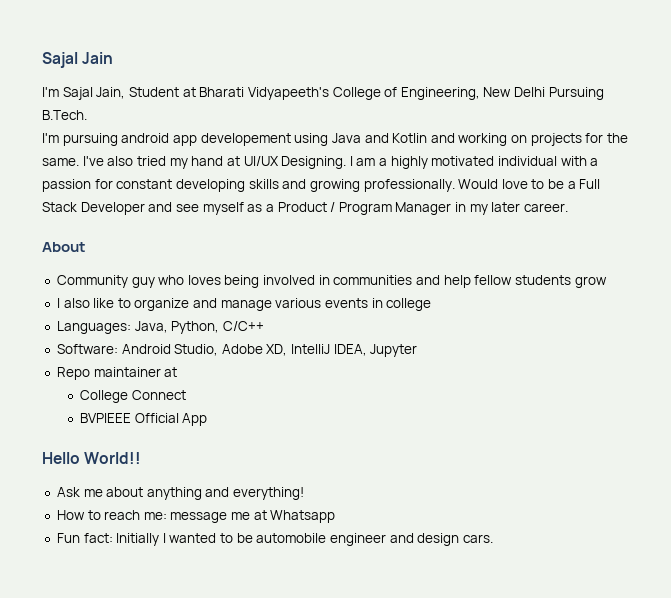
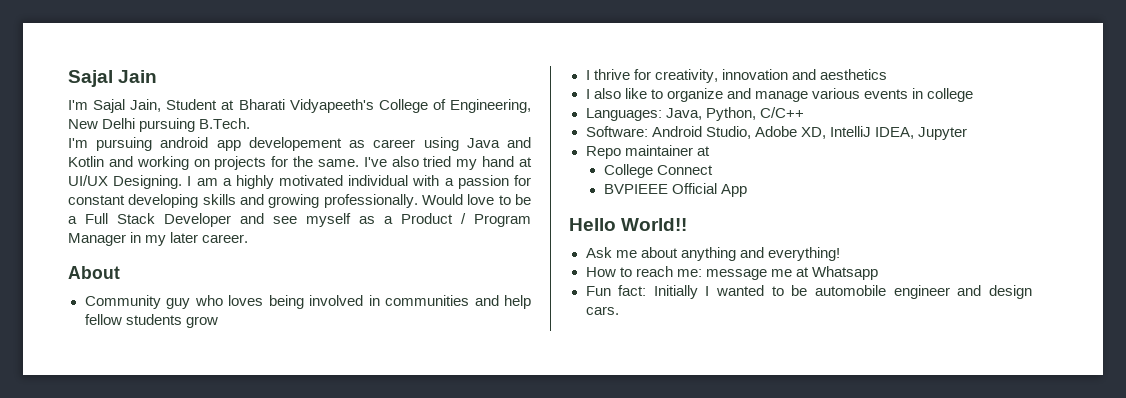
- I'm Sajal Jain, Student at Bharati Vidyapeeth's College of Engineering, New Delhi Pursuing B.Tech.
+ I'm Sajal Jain, Student at Bharati Vidyapeeth's College of Engineering, New Delhi pursuing B.Tech.
- I'm pursuing android app developement using Java and Kotlin and working on projects for the same.
+ I'm pursuing android app developement as career using Java and Kotlin and working on projects for the same.
+ I thrive for creativity, innovation and aesthetics

